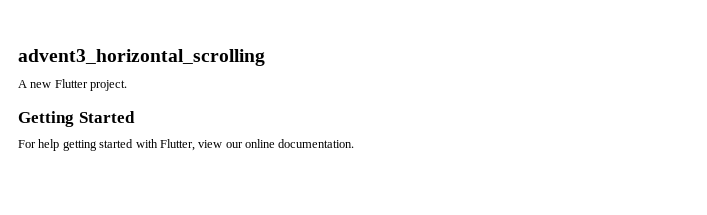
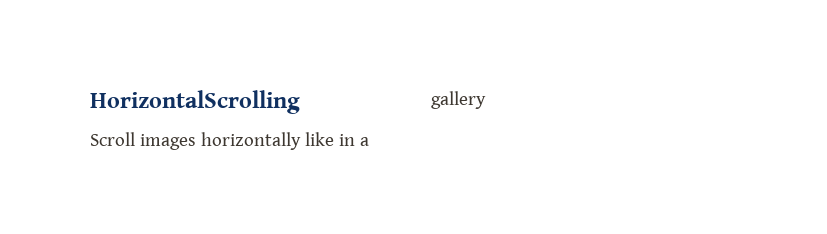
- advent3_horizontal_scrolling
- A new Flutter project.
- Getting Started
- For help getting started with Flutter, view our online documentation.
+ HorizontalScrolling
+ Scroll images horizontally like in a gallery

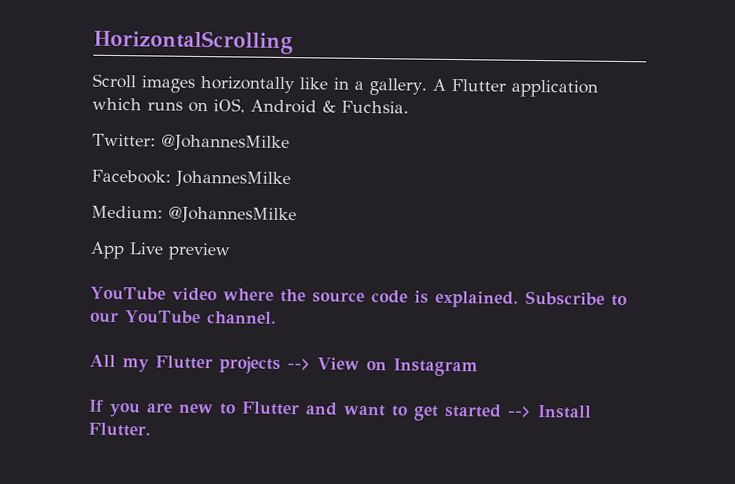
- Scroll images horizontally like in a gallery
+ Scroll images horizontally like in a gallery. A Flutter application which runs on iOS, Android & Fuchsia.
+ Twitter: @JohannesMilke
+ Facebook: JohannesMilke
+ Medium: @JohannesMilke
+ App Live preview
+ YouTube video where the source code is explained. Subscribe to our YouTube channel.
+ All my Flutter projects --> View on Instagram
+ If you are new to Flutter and want to get started --> Install Flutter.

